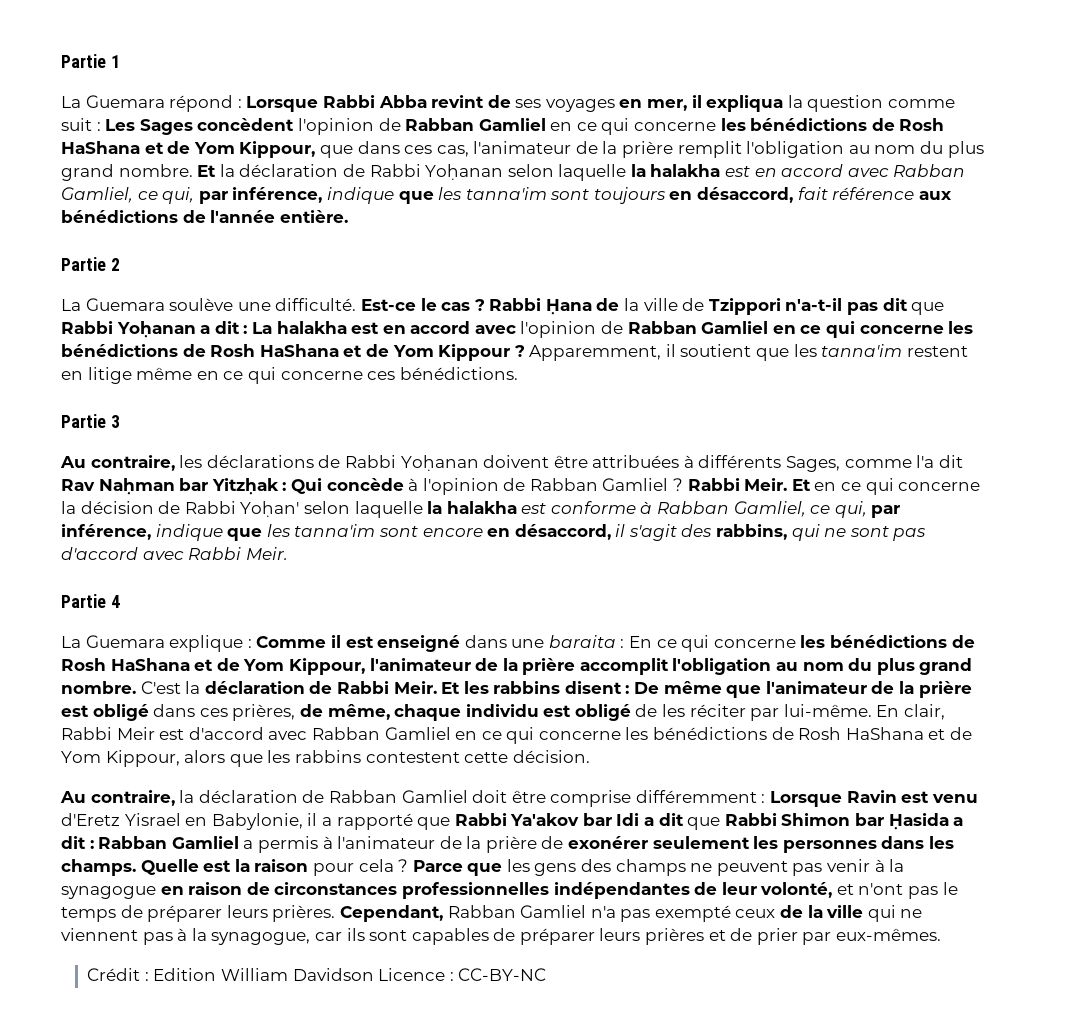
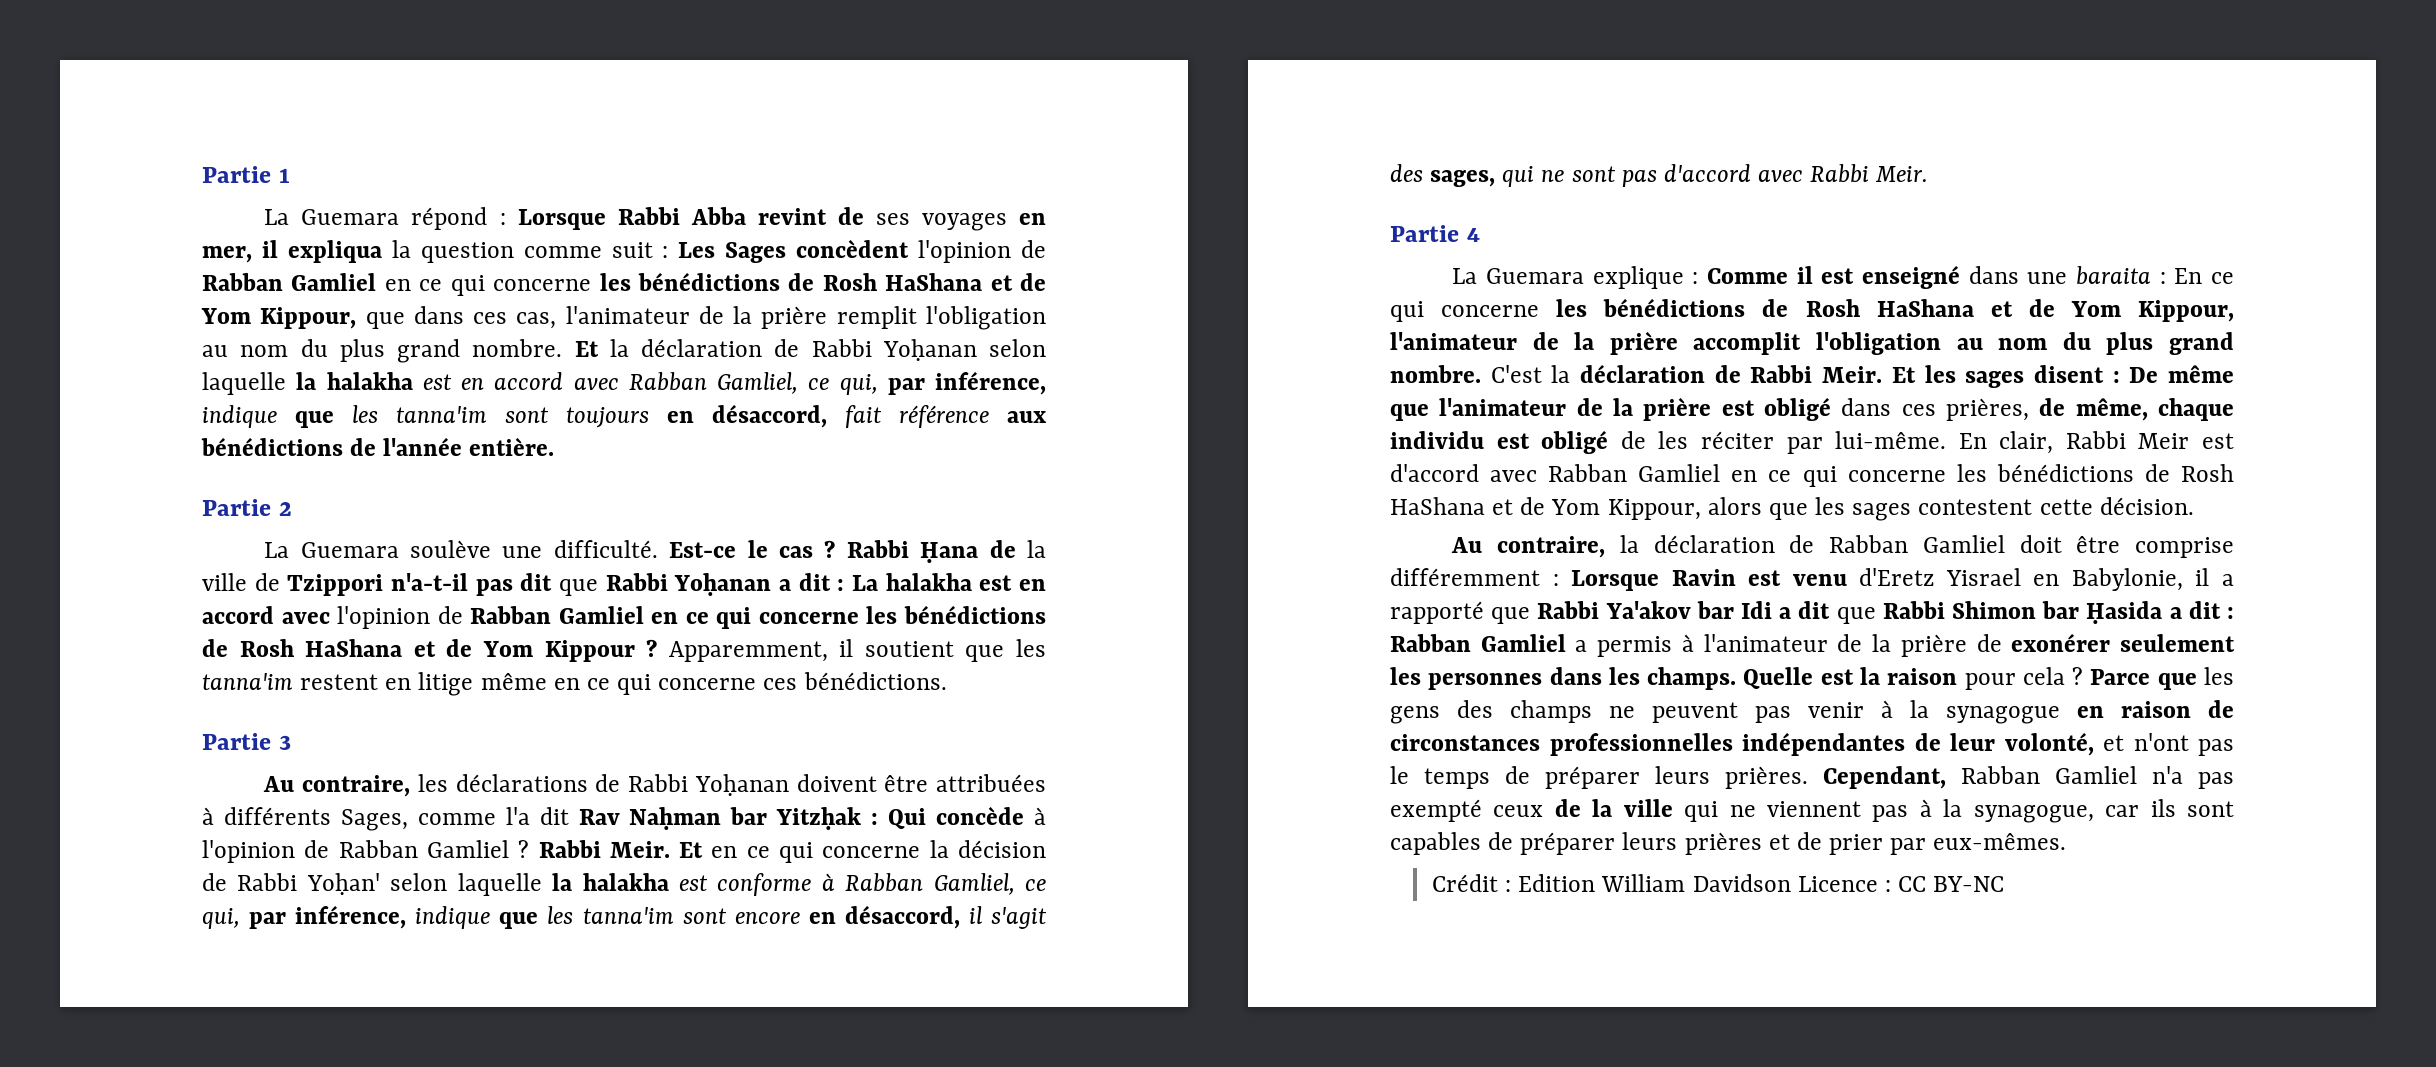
- Et en ce qui concerne la décision de Rabbi Yoḥan' selon laquelle la halakha est conforme à Rabban Gamliel, ce qui, par inférence, indique que les tanna'im sont encore en désaccord, il s'agit des rabbins, qui ne sont pas d'accord avec Rabbi Meir.
+ Et en ce qui concerne la décision de Rabbi Yoḥan' selon laquelle la halakha est conforme à Rabban Gamliel, ce qui, par inférence, indique que les tanna'im sont encore en désaccord, il s'agit des sages, qui ne sont pas d'accord avec Rabbi Meir.
- Et les rabbins disent : De même que l'animateur de la prière est obligé dans ces prières, de même, chaque individu est obligé de les réciter par lui-même.
+ Et les sages disent : De même que l'animateur de la prière est obligé dans ces prières, de même, chaque individu est obligé de les réciter par lui-même.
- En clair, Rabbi Meir est d'accord avec Rabban Gamliel en ce qui concerne les bénédictions de Rosh HaShana et de Yom Kippour, alors que les rabbins contestent cette décision.
+ En clair, Rabbi Meir est d'accord avec Rabban Gamliel en ce qui concerne les bénédictions de Rosh HaShana et de Yom Kippour, alors que les sages contestent cette décision.
- Crédit : Edition William Davidson Licence : CC-BY-NC
+ Crédit : Edition William Davidson Licence : CC BY-NC

